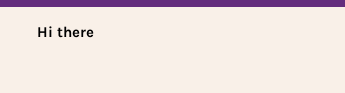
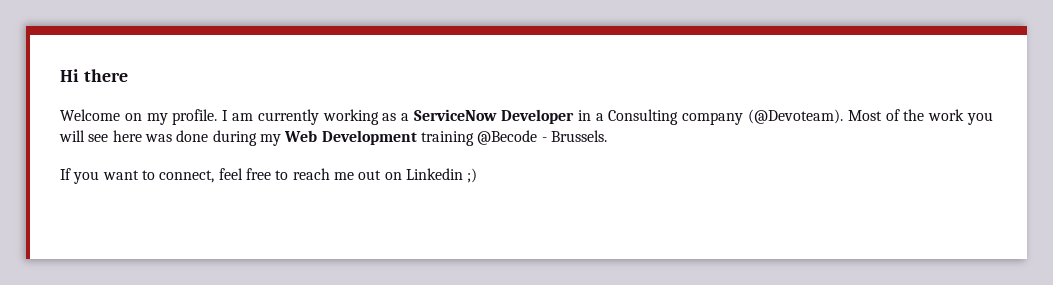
+ Welcome on my profile. I am currently working as a ServiceNow Developer in a Consulting company (@Devoteam). Most of the work you will see here was done during my Web Development training @Becode - Brussels.
+ If you want to connect, feel free to reach me out on Linkedin ;)

